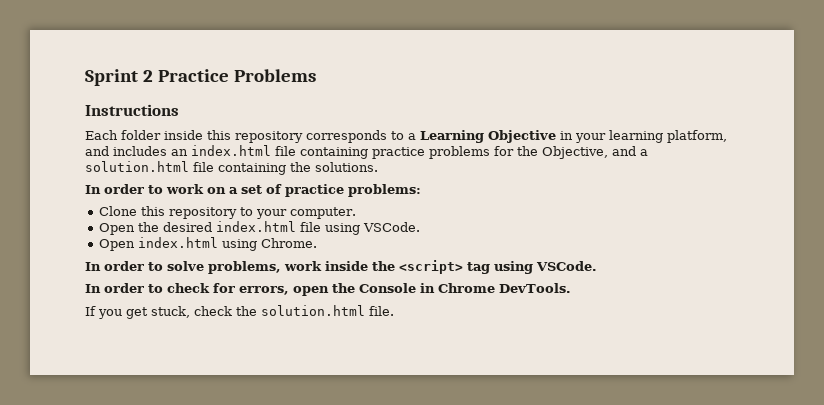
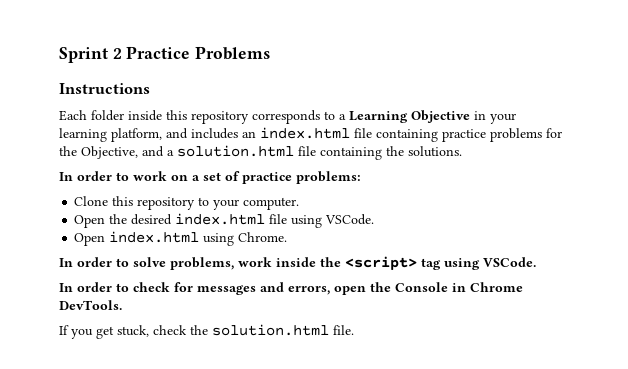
- In order to check for errors, open the Console in Chrome DevTools.
+ In order to check for messages and errors, open the Console in Chrome DevTools.

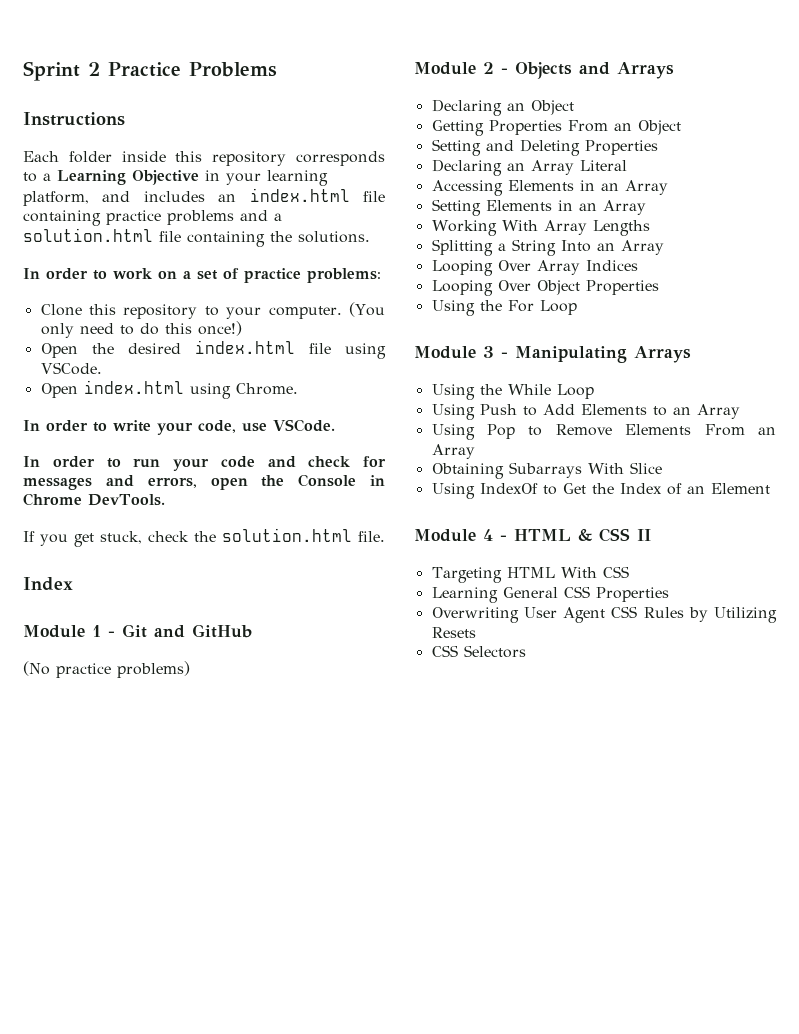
- Each folder inside this repository corresponds to a Learning Objective in your learning platform, and includes an index.html file containing practice problems for the Objective, and a solution.html file containing the solutions.
+ Each folder inside this repository corresponds to a Learning Objective in your learning platform, and includes an index.html file containing practice problems and a solution.html file containing the solutions.
+ (You only need to do this once!)
- In order to solve problems, work inside the <script> tag using VSCode.
+ In order to write your code, use VSCode.
- In order to check for messages and errors, open the Console in Chrome DevTools.
+ In order to run your code and check for messages and errors, open the Console in Chrome DevTools.
  If you get stuck, check the solution.html file.
+ Index
+ Module 1 - Git and GitHub
+ (No practice problems)
+ Module 2 - Objects and Arrays
+ Declaring an Object
+ Getting Properties From an Object
+ Setting and Deleting Properties
+ Declaring an Array Literal
+ Accessing Elements in an Array
+ Setting Elements in an Array
+ Working With Array Lengths
+ Splitting a String Into an Array
+ Looping Over Array Indices
+ Looping Over Object Properties
+ Using the For Loop
+ Module 3 - Manipulating Arrays
+ Using the While Loop
+ Using Push to Add Elements to an Array
+ Using Pop to Remove Elements From an Array
+ Obtaining Subarrays With Slice
+ Using IndexOf to Get the Index of an Element
+ Module 4 - HTML & CSS II
+ Targeting HTML With CSS
+ Learning General CSS Properties
+ Overwriting User Agent CSS Rules by Utilizing Resets
+ CSS Selectors

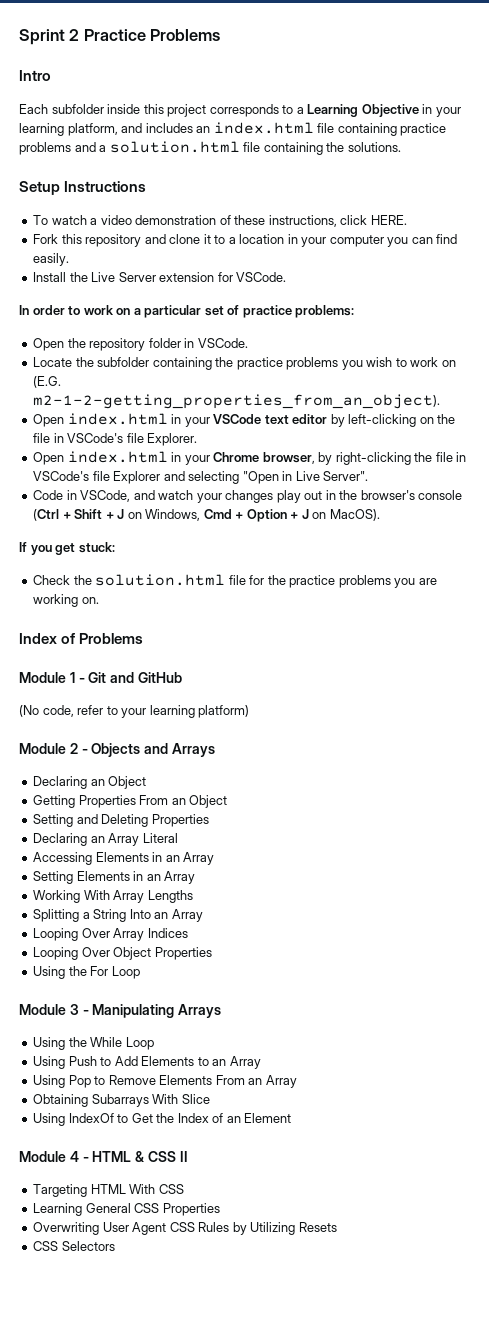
- Instructions
+ Intro
- Each folder inside this repository corresponds to a Learning Objective in your learning platform, and includes an index.html file containing practice problems and a solution.html file containing the solutions.
+ Each subfolder inside this project corresponds to a Learning Objective in your learning platform, and includes an index.html file containing practice problems and a solution.html file containing the solutions.
+ Setup Instructions
+ To watch a video demonstration of these instructions, click HERE.
+ Fork this repository and clone it to a location in your computer you can find easily.
+ Install the Live Server extension for VSCode.
- In order to work on a set of practice problems:
+ In order to work on a particular set of practice problems:
- Clone this repository to your computer. (You only need to do this once!)
- Open the desired index.html file using VSCode.
- Open index.html using Chrome.
- In order to write your code, use VSCode.
- In order to run your code and check for messages and errors, open the Console in Chrome DevTools.
- If you get stuck, check the solution.html file.
- Index
+ Open the repository folder in VSCode.
+ Locate the subfolder containing the practice problems you wish to work on (E.G. m2-1-2-getting_properties_from_an_object).
+ Open index.html in your VSCode text editor by left-clicking on the file in VSCode's file Explorer.
+ Open index.html in your Chrome browser, by right-clicking the file in VSCode's file Explorer and selecting "Open in Live Server".
+ Code in VSCode, and watch your changes play out in the browser's console (Ctrl + Shift + J on Windows, Cmd + Option + J on MacOS).
+ If you get stuck:
+ Check the solution.html file for the practice problems you are working on.
+ Index of Problems
- (No practice problems)
+ (No code, refer to your learning platform)

